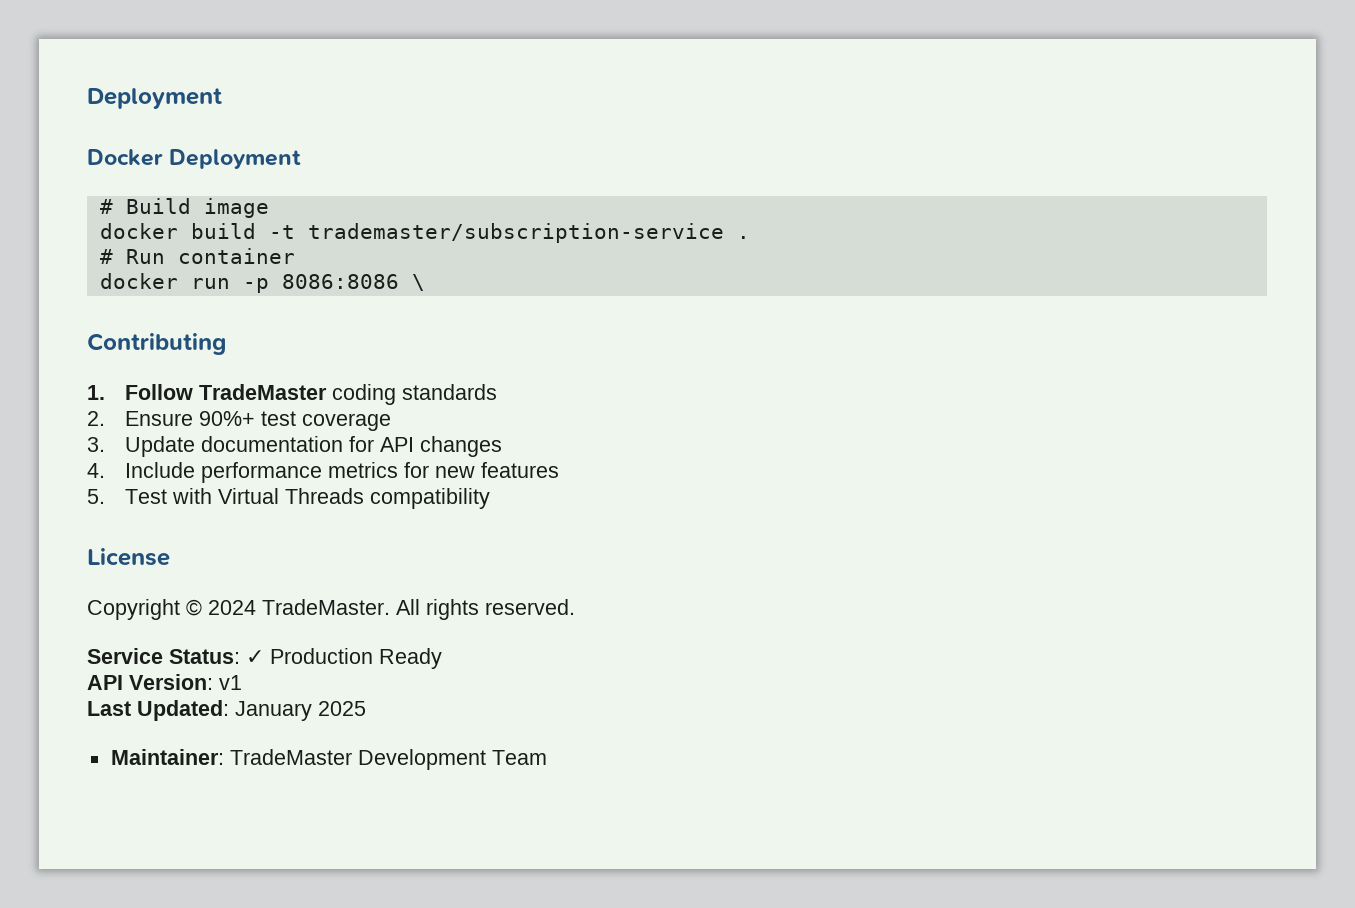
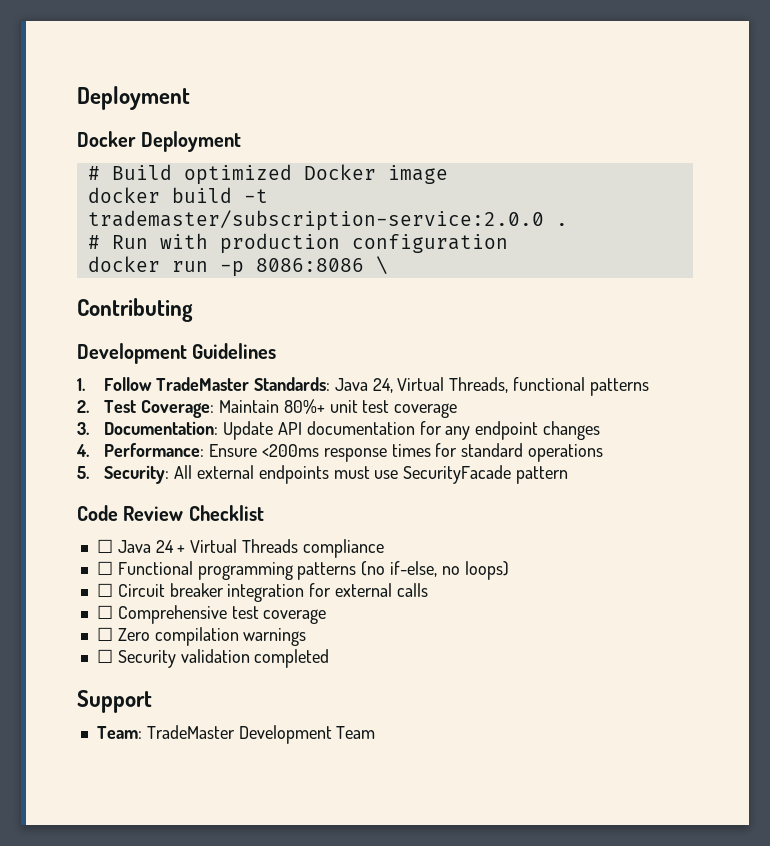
- # Build image
+ # Build optimized Docker image
- docker build -t trademaster/subscription-service .
+ docker build -t trademaster/subscription-service:2.0.0 .
- # Run container
+ # Run with production configuration
+ Development Guidelines
- 1. Follow TradeMaster coding standards
- 2. Ensure 90%+ test coverage
- 3. Update documentation for API changes
- 4. Include performance metrics for new features
- 5. Test with Virtual Threads compatibility
- License
- Copyright © 2024 TradeMaster. All rights reserved.
- Service Status: ✓ Production Ready
- API Version: v1
- Last Updated: January 2025
- Maintainer: TradeMaster Development Team
+ 1. Follow TradeMaster Standards: Java 24, Virtual Threads, functional patterns
+ 2. Test Coverage: Maintain 80%+ unit test coverage
+ 3. Documentation: Update API documentation for any endpoint changes
+ 4. Performance: Ensure <200ms response times for standard operations
+ 5. Security: All external endpoints must use SecurityFacade pattern
+ Code Review Checklist
+ ☐ Java 24 + Virtual Threads compliance
+ ☐ Functional programming patterns (no if-else, no loops)
+ ☐ Circuit breaker integration for external calls
+ ☐ Comprehensive test coverage
+ ☐ Zero compilation warnings
+ ☐ Security validation completed
+ Support
+ Team: TradeMaster Development Team

